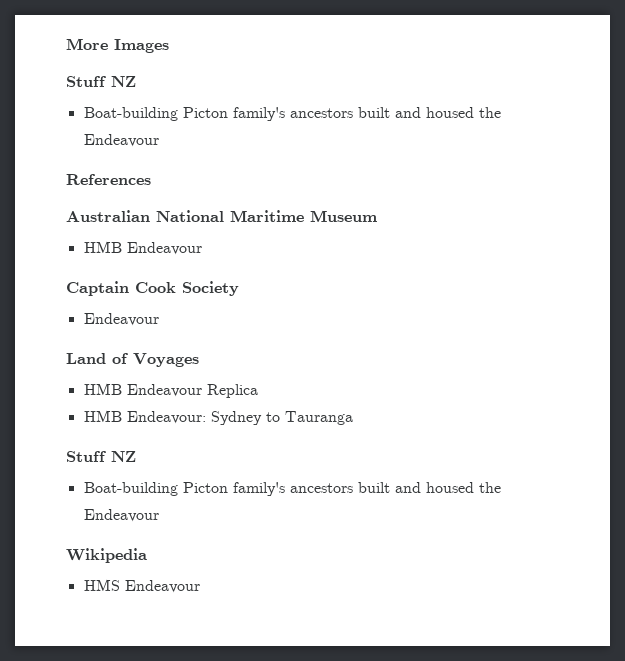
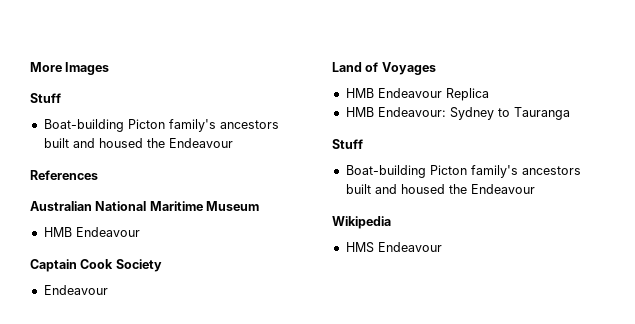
  More Images
- Stuff NZ
+ Stuff
  HMB Endeavour: Sydney to Tauranga
- Stuff NZ
+ Stuff

